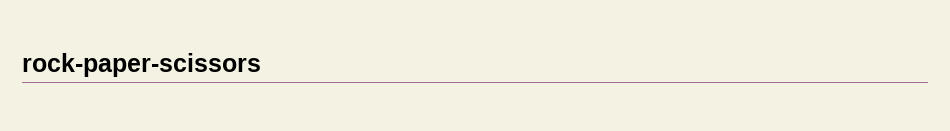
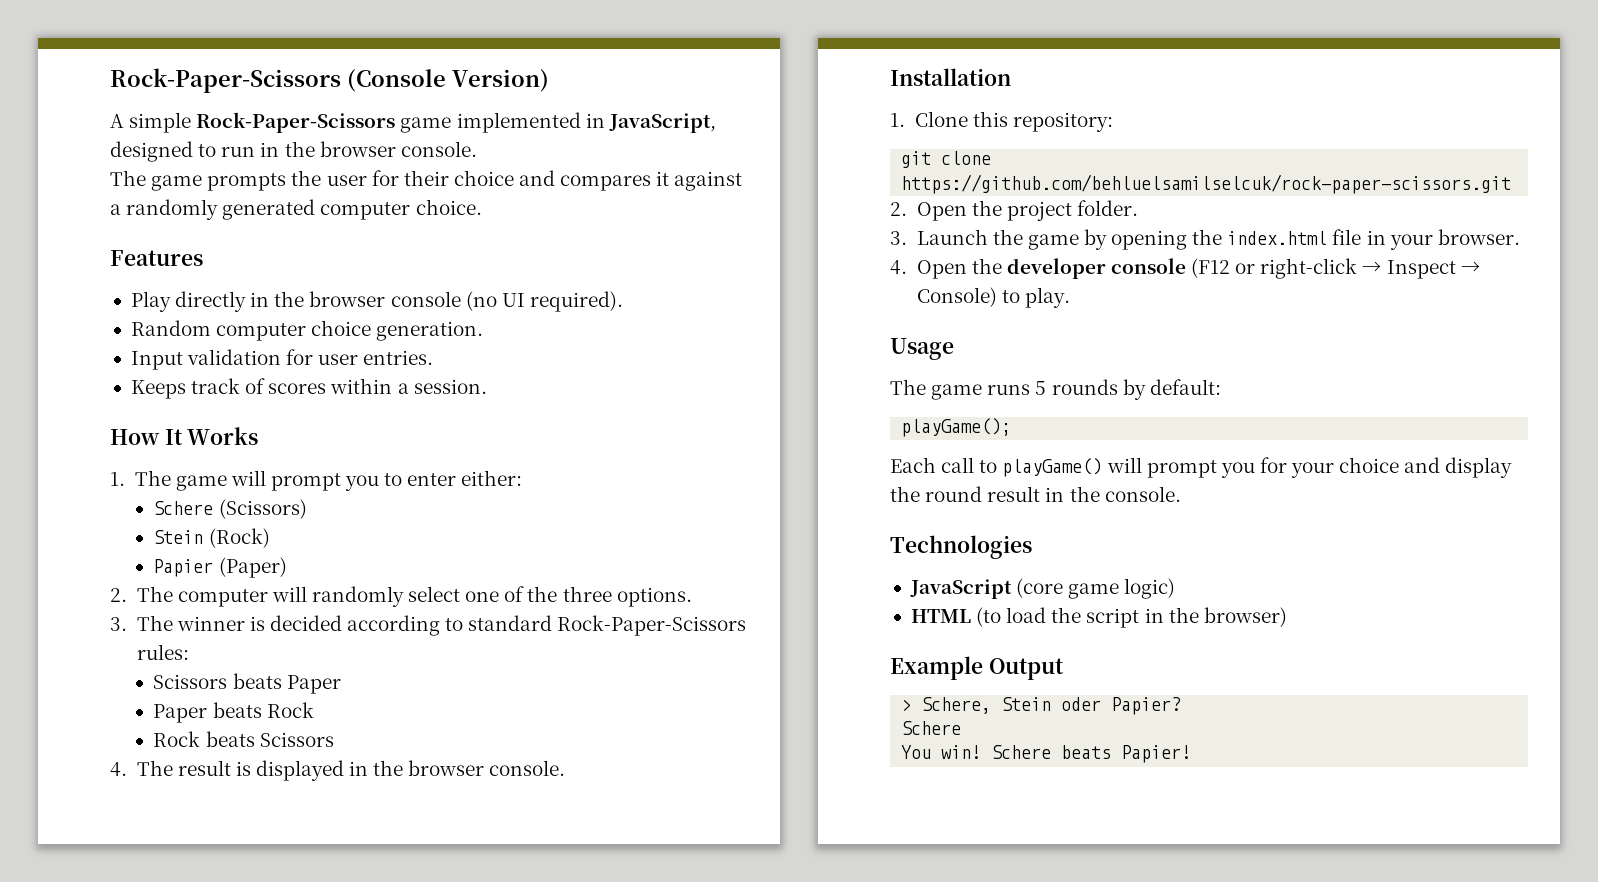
- rock-paper-scissors
+ Rock-Paper-Scissors (Console Version)
+ A simple Rock-Paper-Scissors game implemented in JavaScript, designed to run in the browser console.
+ The game prompts the user for their choice and compares it against a randomly generated computer choice.
+ Features
+ Play directly in the browser console (no UI required).
+ Random computer choice generation.
+ Input validation for user entries.
+ Keeps track of scores within a session.
+ How It Works
+ 1. The game will prompt you to enter either:
+ Schere (Scissors)
+ Stein (Rock)
+ Papier (Paper)
+ 2. The computer will randomly select one of the three options.
+ 3. The winner is decided according to standard Rock-Paper-Scissors rules:
+ Scissors beats Paper
+ Paper beats Rock
+ Rock beats Scissors
+ 4. The result is displayed in the browser console.
+ Installation
+ 1. Clone this repository:
+ git clone https://github.com/behluelsamilselcuk/rock-paper-scissors.git
+ 2. Open the project folder.
+ 3. Launch the game by opening the index.html file in your browser.
+ 4. Open the developer console (F12 or right-click → Inspect → Console) to play.
+ Usage
+ The game runs 5 rounds by default:
+ playGame();
+ Each call to playGame() will prompt you for your choice and display the round result in the console.
+ Technologies
+ JavaScript (core game logic)
+ HTML (to load the script in the browser)
+ Example Output
+ > Schere, Stein oder Papier?
+ Schere
+ You win! Schere beats Papier!

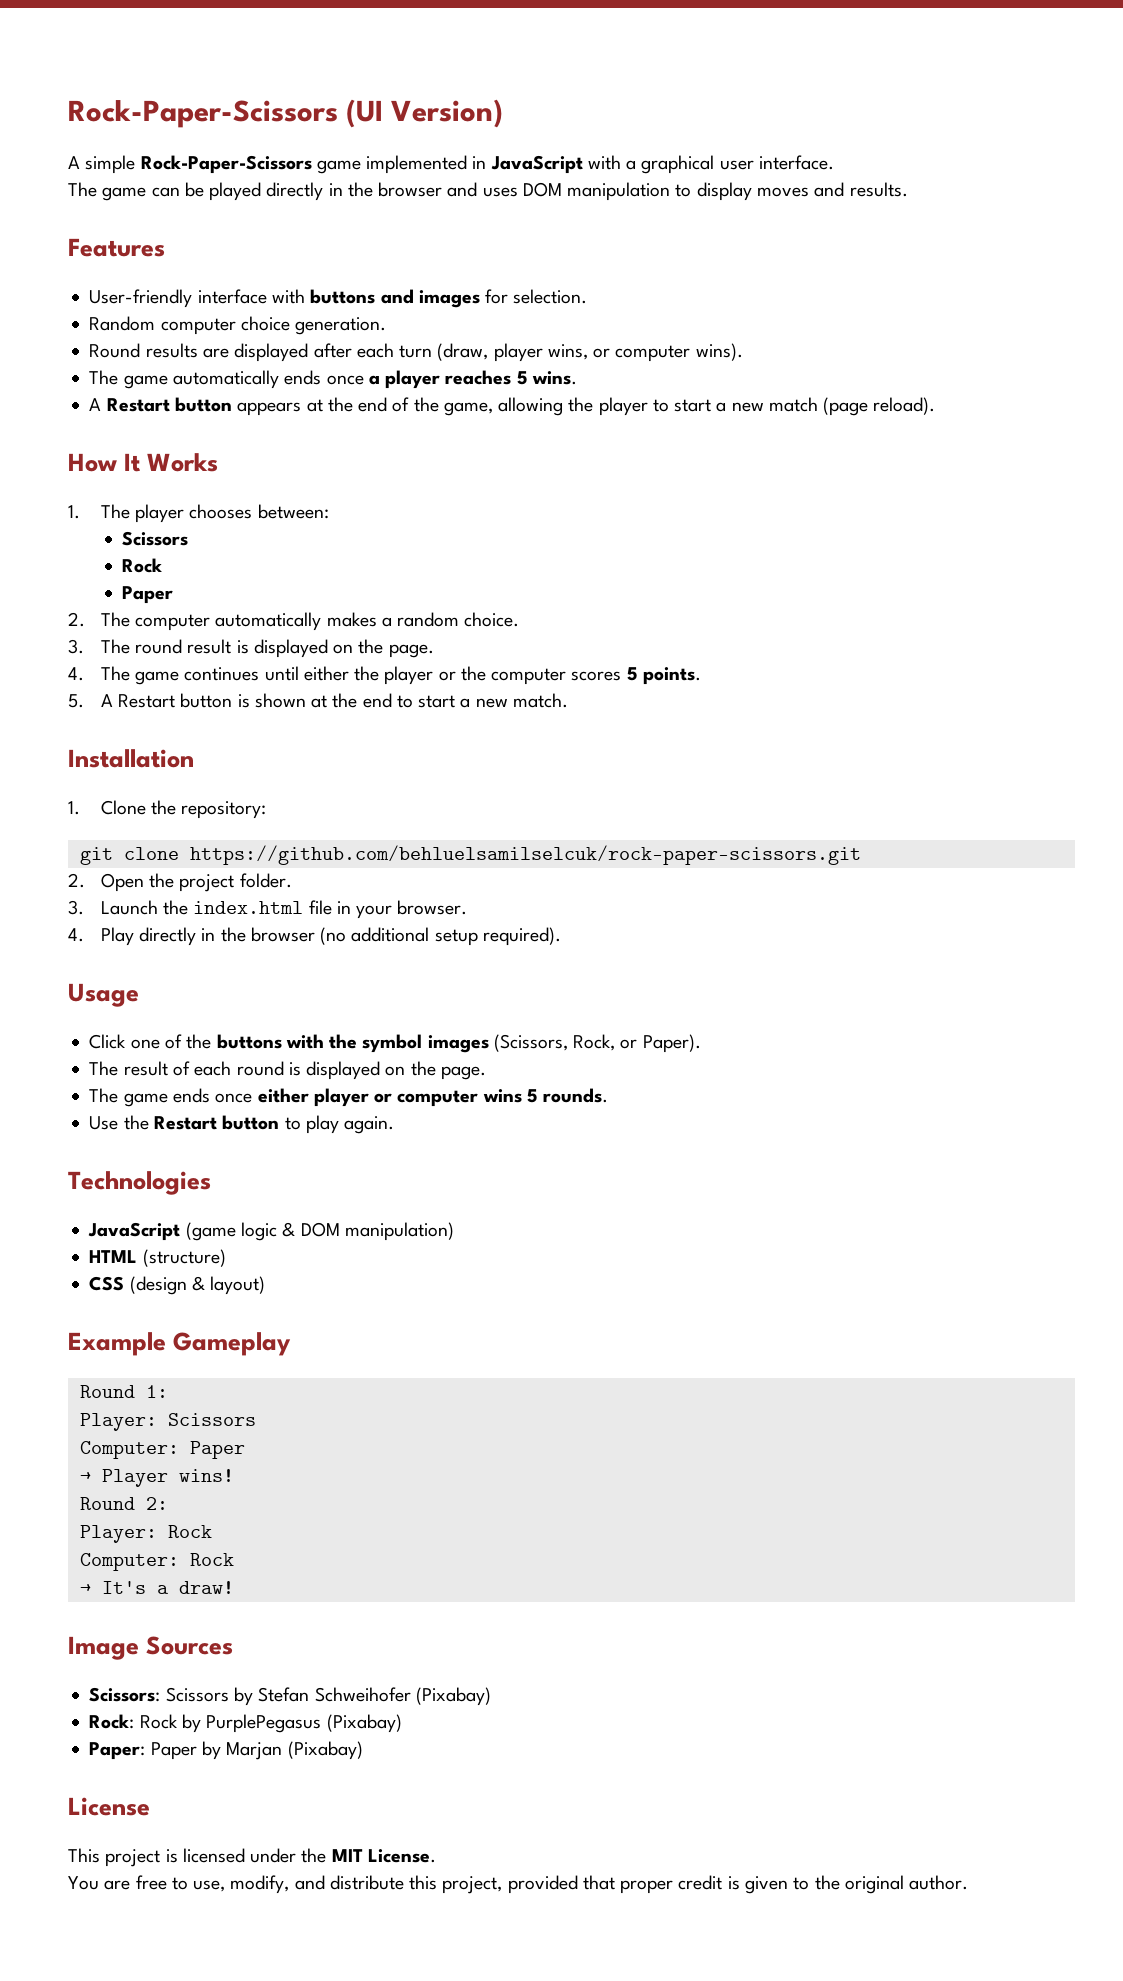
- Rock-Paper-Scissors (Console Version)
+ Rock-Paper-Scissors (UI Version)
- A simple Rock-Paper-Scissors game implemented in JavaScript, designed to run in the browser console.
- The game prompts the user for their choice and compares it against a randomly generated computer choice.
+ A simple Rock-Paper-Scissors game implemented in JavaScript with a graphical user interface.
+ The game can be played directly in the browser and uses DOM manipulation to display moves and results.
  Features
- Play directly in the browser console (no UI required).
+ User-friendly interface with buttons and images for selection.
  Random computer choice generation.
- Input validation for user entries.
- Keeps track of scores within a session.
+ Round results are displayed after each turn (draw, player wins, or computer wins).
+ The game automatically ends once a player reaches 5 wins.
+ A Restart button appears at the end of the game, allowing the player to start a new match (page reload).
- 1. The game will prompt you to enter either:
- Schere (Scissors)
- Stein (Rock)
- Papier (Paper)
- 2. The computer will randomly select one of the three options.
- 3. The winner is decided according to standard Rock-Paper-Scissors rules:
- Scissors beats Paper
- Paper beats Rock
- Rock beats Scissors
- 4. The result is displayed in the browser console.
+ 1. The player chooses between:
+ Scissors
+ Rock
+ Paper
+ 2. The computer automatically makes a random choice.
+ 3. The round result is displayed on the page.
+ 4. The game continues until either the player or the computer scores 5 points.
+ 5. A Restart button is shown at the end to start a new match.
- 1. Clone this repository:
+ 1. Clone the repository:
- 3. Launch the game by opening the index.html file in your browser.
+ 3. Launch the index.html file in your browser.
- 4. Open the developer console (F12 or right-click → Inspect → Console) to play.
+ 4. Play directly in the browser (no additional setup required).
  Usage
- The game runs 5 rounds by default:
- playGame();
- Each call to playGame() will prompt you for your choice and display the round result in the console.
+ Click one of the buttons with the symbol images (Scissors, Rock, or Paper).
+ The result of each round is displayed on the page.
+ The game ends once either player or computer wins 5 rounds.
+ Use the Restart button to play again.
  Technologies
- JavaScript (core game logic)
- HTML (to load the script in the browser)
- Example Output
- > Schere, Stein oder Papier?
- Schere
- You win! Schere beats Papier!
+ JavaScript (game logic & DOM manipulation)
+ HTML (structure)
+ CSS (design & layout)
+ Example Gameplay
+ Round 1:
+ Player: Scissors
+ Computer: Paper
+ → Player wins!
+ Round 2:
+ Player: Rock
+ Computer: Rock
+ → It's a draw!
+ Image Sources
+ Scissors: Scissors by Stefan Schweihofer (Pixabay)
+ Rock: Rock by PurplePegasus (Pixabay)
+ Paper: Paper by Marjan (Pixabay)
+ License
+ This project is licensed under the MIT License.
+ You are free to use, modify, and distribute this project, provided that proper credit is given to the original author.

